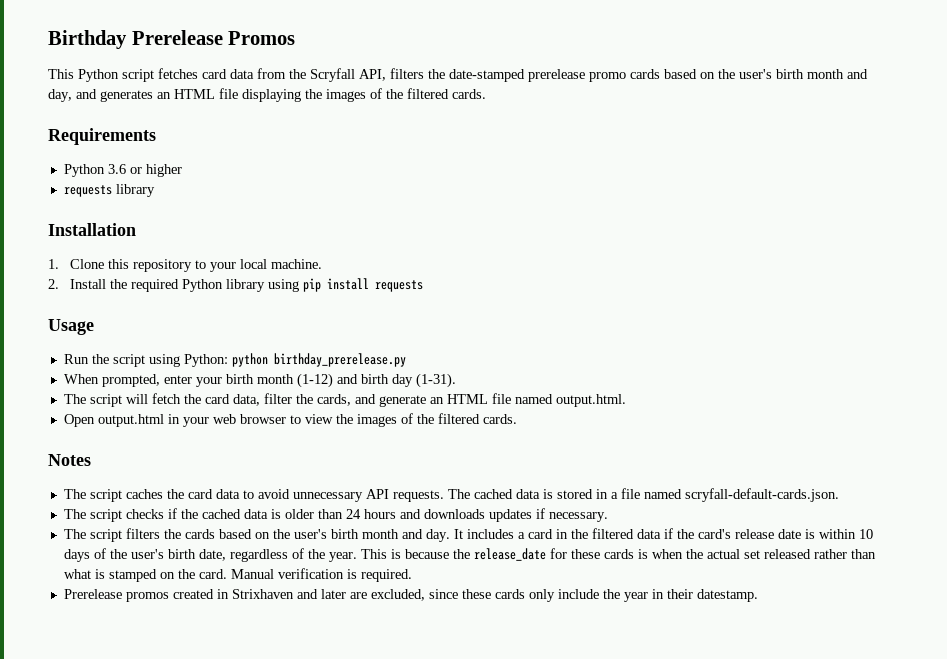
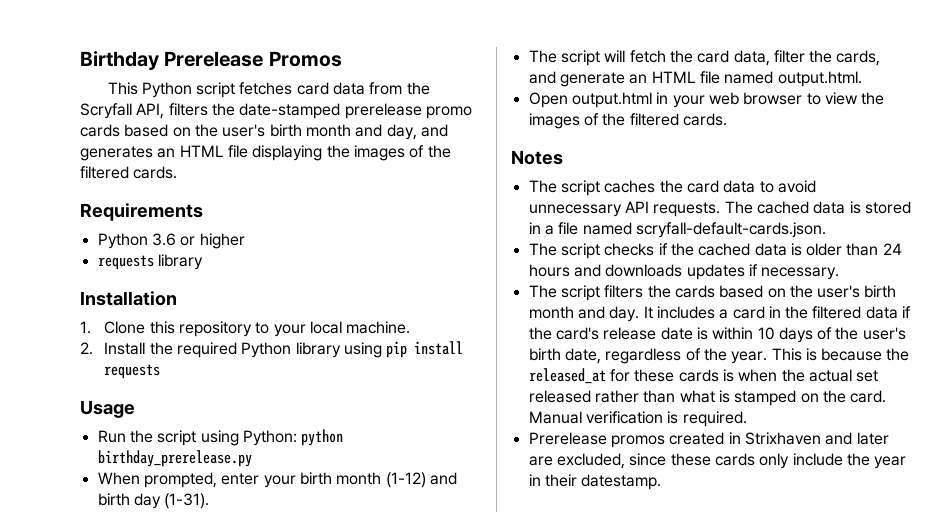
- This is because the release_date for these cards is when the actual set released rather than what is stamped on the card.
+ This is because the released_at for these cards is when the actual set released rather than what is stamped on the card.

